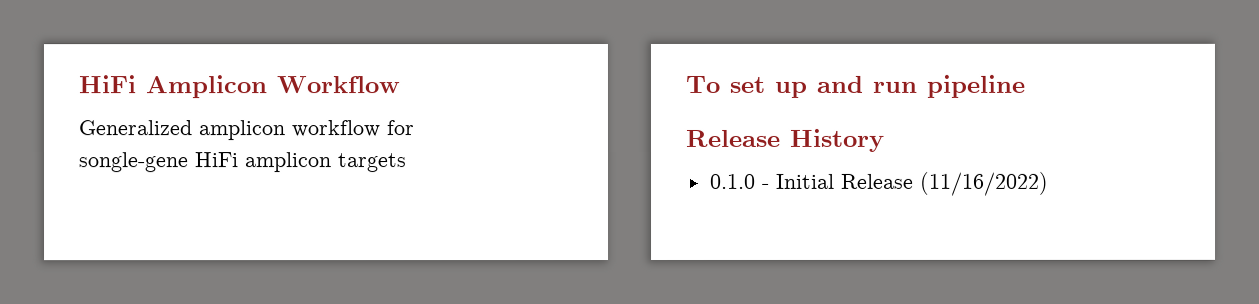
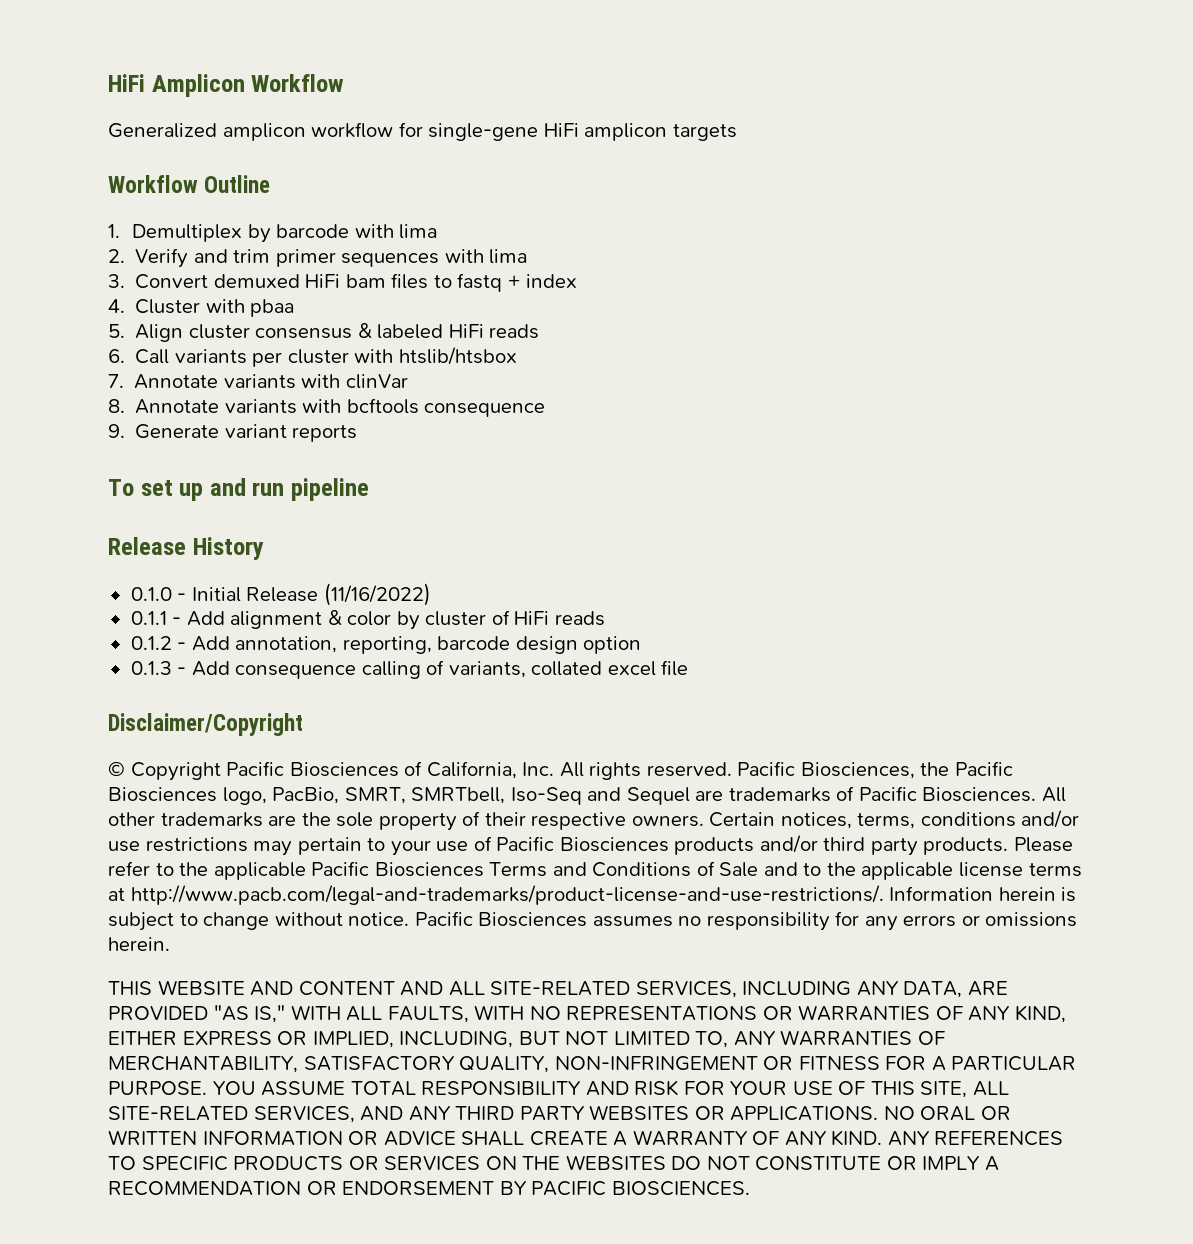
- Generalized amplicon workflow for songle-gene HiFi amplicon targets
+ Generalized amplicon workflow for single-gene HiFi amplicon targets
+ Workflow Outline
+ 1. Demultiplex by barcode with lima
+ 2. Verify and trim primer sequences with lima
+ 3. Convert demuxed HiFi bam files to fastq + index
+ 4. Cluster with pbaa
+ 5. Align cluster consensus & labeled HiFi reads
+ 6. Call variants per cluster with htslib/htsbox
+ 7. Annotate variants with clinVar
+ 8. Annotate variants with bcftools consequence
+ 9. Generate variant reports
+ 0.1.1 - Add alignment & color by cluster of HiFi reads
+ 0.1.2 - Add annotation, reporting, barcode design option
+ 0.1.3 - Add consequence calling of variants, collated excel file
+ Disclaimer/Copyright
+ © Copyright Pacific Biosciences of California, Inc. All rights reserved. Pacific Biosciences, the Pacific Biosciences logo, PacBio, SMRT, SMRTbell, Iso-Seq and Sequel are trademarks of Pacific Biosciences. All other trademarks are the sole property of their respective owners. Certain notices, terms, conditions and/or use restrictions may pertain to your use of Pacific Biosciences products and/or third party products. Please refer to the applicable Pacific Biosciences Terms and Conditions of Sale and to the applicable license terms at http://www.pacb.com/legal-and-trademarks/product-license-and-use-restrictions/. Information herein is subject to change without notice. Pacific Biosciences assumes no responsibility for any errors or omissions herein.
+ THIS WEBSITE AND CONTENT AND ALL SITE-RELATED SERVICES, INCLUDING ANY DATA, ARE PROVIDED "AS IS," WITH ALL FAULTS, WITH NO REPRESENTATIONS OR WARRANTIES OF ANY KIND, EITHER EXPRESS OR IMPLIED, INCLUDING, BUT NOT LIMITED TO, ANY WARRANTIES OF MERCHANTABILITY, SATISFACTORY QUALITY, NON-INFRINGEMENT OR FITNESS FOR A PARTICULAR PURPOSE. YOU ASSUME TOTAL RESPONSIBILITY AND RISK FOR YOUR USE OF THIS SITE, ALL SITE-RELATED SERVICES, AND ANY THIRD PARTY WEBSITES OR APPLICATIONS. NO ORAL OR WRITTEN INFORMATION OR ADVICE SHALL CREATE A WARRANTY OF ANY KIND. ANY REFERENCES TO SPECIFIC PRODUCTS OR SERVICES ON THE WEBSITES DO NOT CONSTITUTE OR IMPLY A RECOMMENDATION OR ENDORSEMENT BY PACIFIC BIOSCIENCES.

